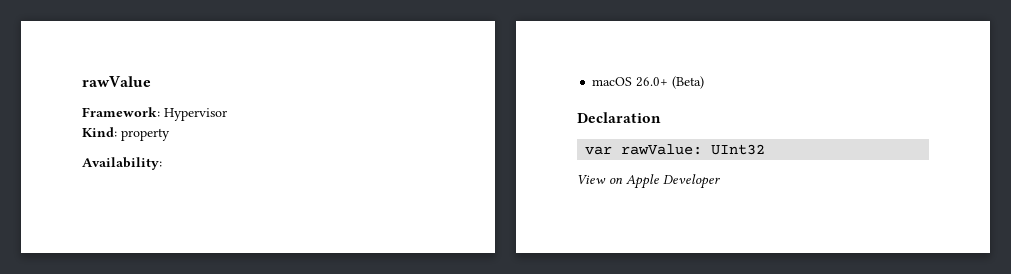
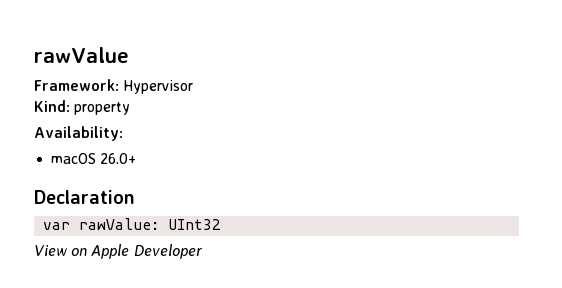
- macOS 26.0+ (Beta)
+ macOS 26.0+

